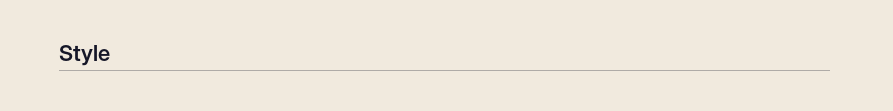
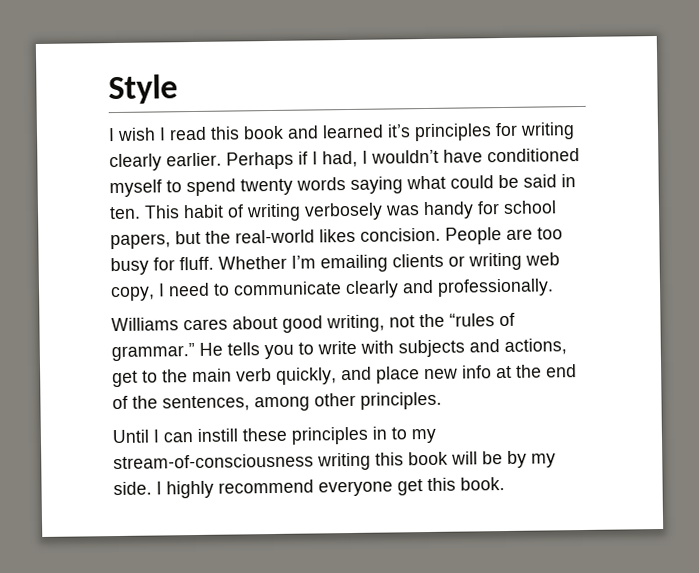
+ I wish I read this book and learned it’s principles for writing clearly earlier. Perhaps if I had, I wouldn’t have conditioned myself to spend twenty words saying what could be said in ten. This habit of writing verbosely was handy for school papers, but the real-world likes concision. People are too busy for fluff. Whether I’m emailing clients or writing web copy, I need to communicate clearly and professionally.
+ Williams cares about good writing, not the “rules of grammar.” He tells you to write with subjects and actions, get to the main verb quickly, and place new info at the end of the sentences, among other principles.
+ Until I can instill these principles in to my stream-of-consciousness writing this book will be by my side. I highly recommend everyone get this book.

